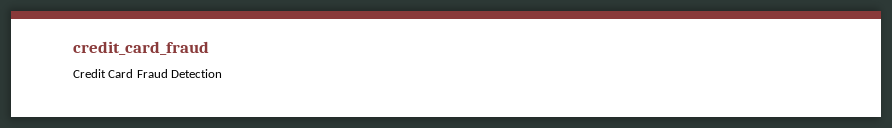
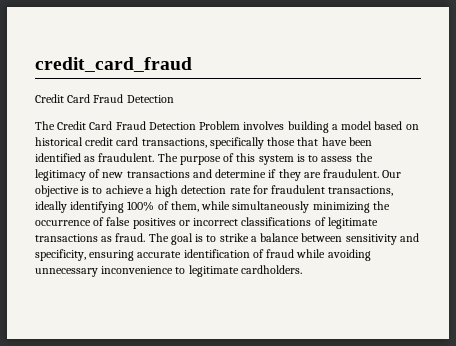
+ The Credit Card Fraud Detection Problem involves building a model based on historical credit card transactions, specifically those that have been identified as fraudulent. The purpose of this system is to assess the legitimacy of new transactions and determine if they are fraudulent. Our objective is to achieve a high detection rate for fraudulent transactions, ideally identifying 100% of them, while simultaneously minimizing the occurrence of false positives or incorrect classifications of legitimate transactions as fraud. The goal is to strike a balance between sensitivity and specificity, ensuring accurate identification of fraud while avoiding unnecessary inconvenience to legitimate cardholders.

